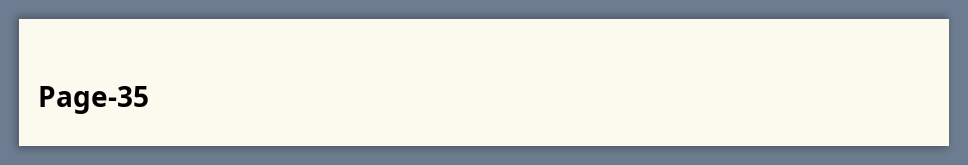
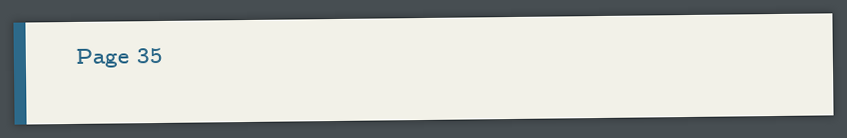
- Page-35
+ Page 35

